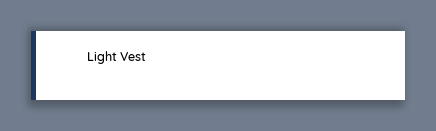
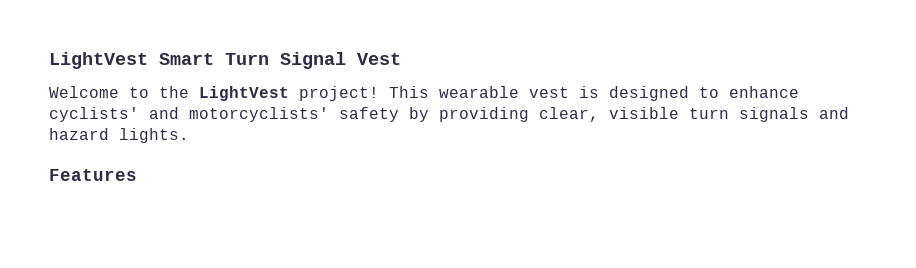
- Light Vest
+ LightVest Smart Turn Signal Vest
+ Welcome to the LightVest project! This wearable vest is designed to enhance cyclists' and motorcyclists' safety by providing clear, visible turn signals and hazard lights.
+ Features

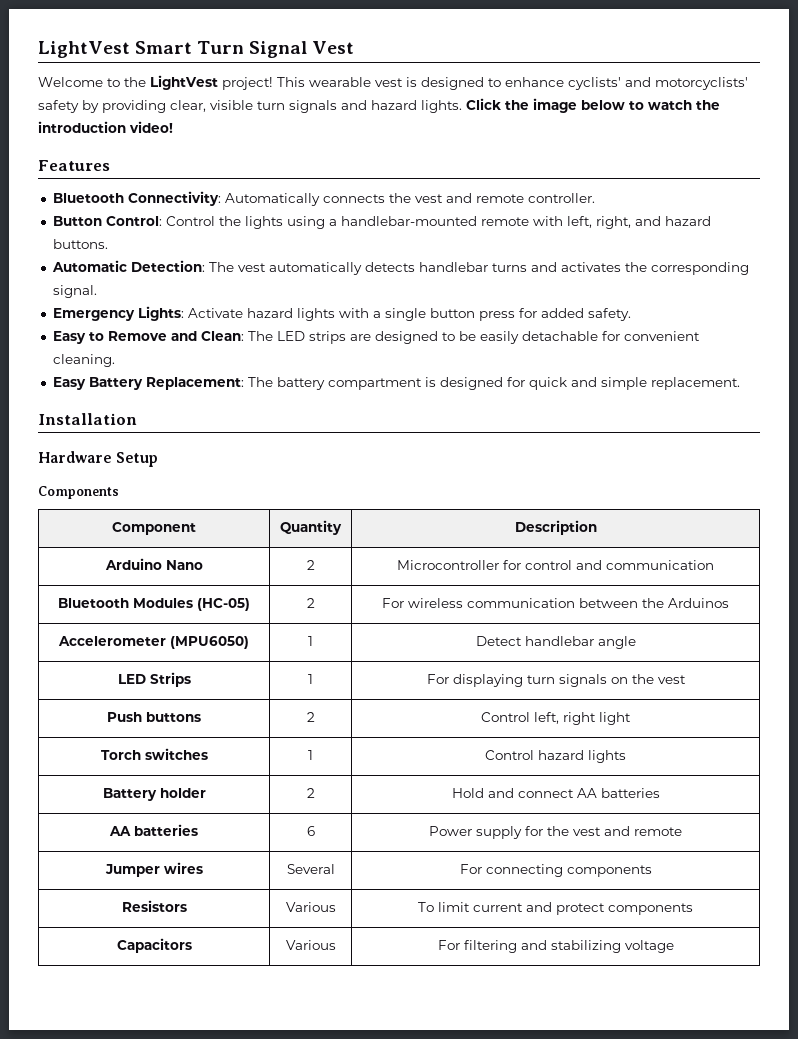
- This wearable vest is designed to enhance cyclists' and motorcyclists' safety by providing clear, visible turn signals and hazard lights.
+ This wearable vest is designed to enhance cyclists' and motorcyclists' safety by providing clear, visible turn signals and hazard lights. Click the image below to watch the introduction video!
  Features
+ Bluetooth Connectivity: Automatically connects the vest and remote controller.
+ Button Control: Control the lights using a handlebar-mounted remote with left, right, and hazard buttons.
+ Automatic Detection: The vest automatically detects handlebar turns and activates the corresponding signal.
+ Emergency Lights: Activate hazard lights with a single button press for added safety.
+ Easy to Remove and Clean: The LED strips are designed to be easily detachable for convenient cleaning.
+ Easy Battery Replacement: The battery compartment is designed for quick and simple replacement.
+ Installation
+ Hardware Setup
+ Components
+ Component | Quantity | Description
+ Arduino Nano | 2 | Microcontroller for control and communication
+ Bluetooth Modules (HC-05) | 2 | For wireless communication between the Arduinos
+ Accelerometer (MPU6050) | 1 | Detect handlebar angle
+ LED Strips | 1 | For displaying turn signals on the vest
+ Push buttons | 2 | Control left, right light
+ Torch switches | 1 | Control hazard lights
+ Battery holder | 2 | Hold and connect AA batteries
+ AA batteries | 6 | Power supply for the vest and remote
+ Jumper wires | Several | For connecting components
+ Resistors | Various | To limit current and protect components
+ Capacitors | Various | For filtering and stabilizing voltage

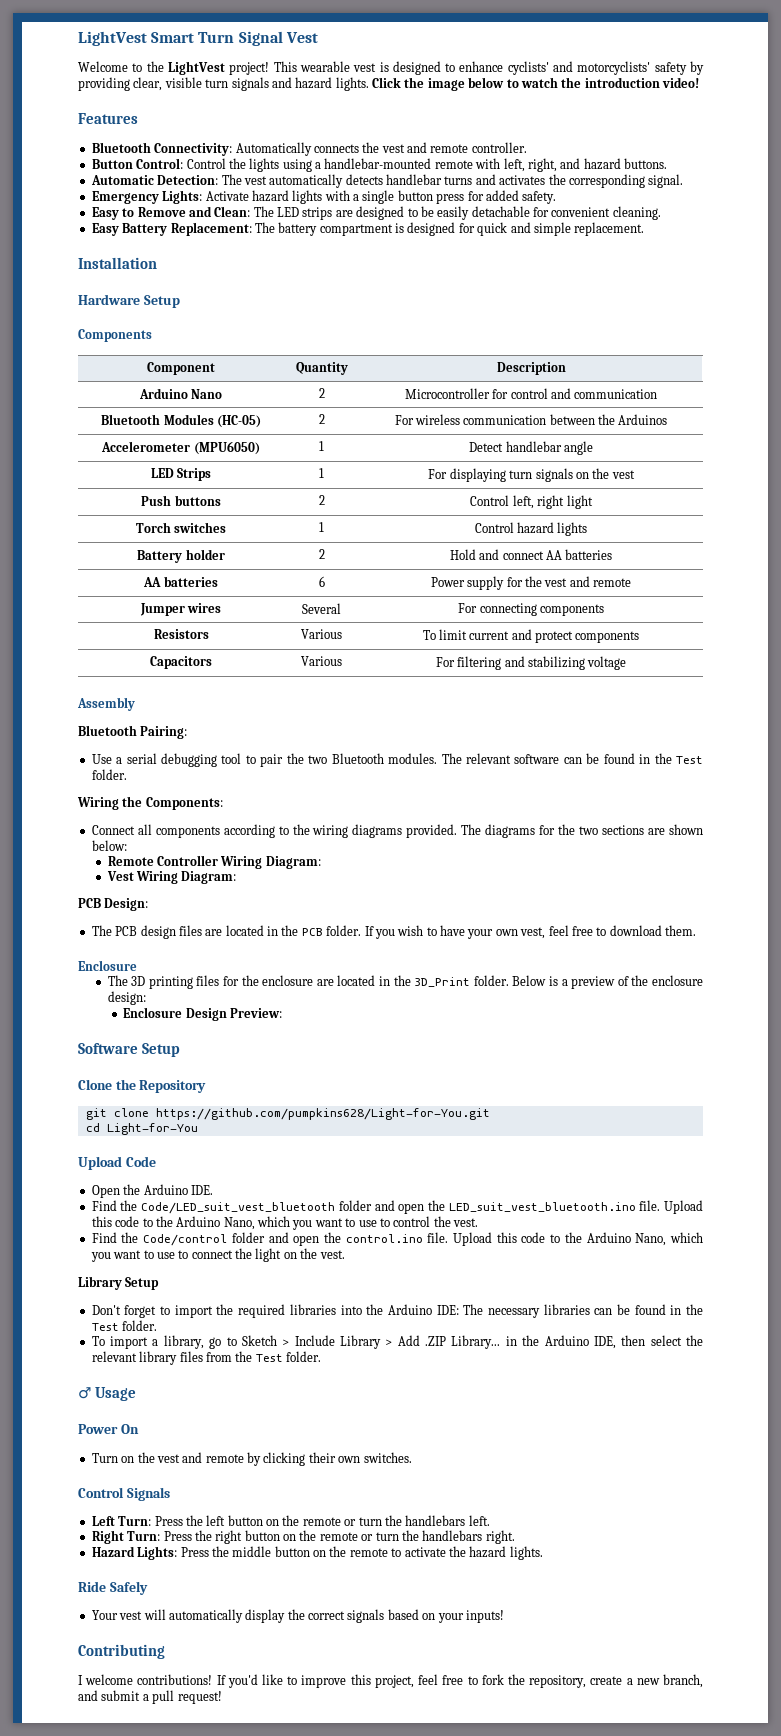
+ Assembly
+ Bluetooth Pairing:
+ Use a serial debugging tool to pair the two Bluetooth modules. The relevant software can be found in the Test folder.
+ Wiring the Components:
+ Connect all components according to the wiring diagrams provided. The diagrams for the two sections are shown below:
+ Remote Controller Wiring Diagram:
+ Vest Wiring Diagram:
+ PCB Design:
+ The PCB design files are located in the PCB folder. If you wish to have your own vest, feel free to download them.
+ Enclosure
+ The 3D printing files for the enclosure are located in the 3D_Print folder. Below is a preview of the enclosure design:
+ Enclosure Design Preview:
+ Software Setup
+ Clone the Repository
+ git clone https://github.com/pumpkins628/Light-for-You.git
+ cd Light-for-You
+ Upload Code
+ Open the Arduino IDE.
+ Find the Code/LED_suit_vest_bluetooth folder and open the LED_suit_vest_bluetooth.ino file. Upload this code to the Arduino Nano, which you want to use to control the vest.
+ Find the Code/control folder and open the control.ino file. Upload this code to the Arduino Nano, which you want to use to connect the light on the vest.
+ Library Setup
+ Don't forget to import the required libraries into the Arduino IDE: The necessary libraries can be found in the Test folder.
+ To import a library, go to Sketch > Include Library > Add .ZIP Library... in the Arduino IDE, then select the relevant library files from the Test folder.
+ ♂ Usage
+ Power On
+ Turn on the vest and remote by clicking their own switches.
+ Control Signals
+ Left Turn: Press the left button on the remote or turn the handlebars left.
+ Right Turn: Press the right button on the remote or turn the handlebars right.
+ Hazard Lights: Press the middle button on the remote to activate the hazard lights.
+ Ride Safely
+ Your vest will automatically display the correct signals based on your inputs!
+ Contributing
+ I welcome contributions! If you'd like to improve this project, feel free to fork the repository, create a new branch, and submit a pull request!

